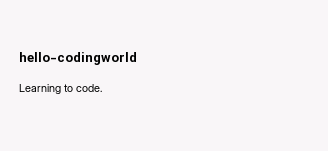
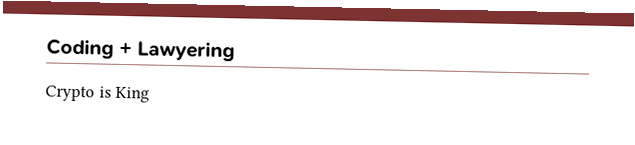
- hello-codingworld
- Learning to code.
+ Coding + Lawyering
+ Crypto is King

